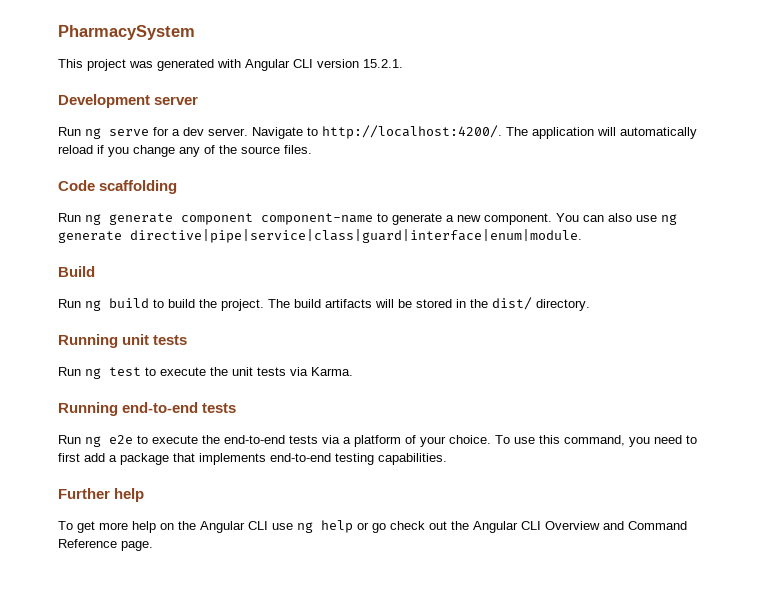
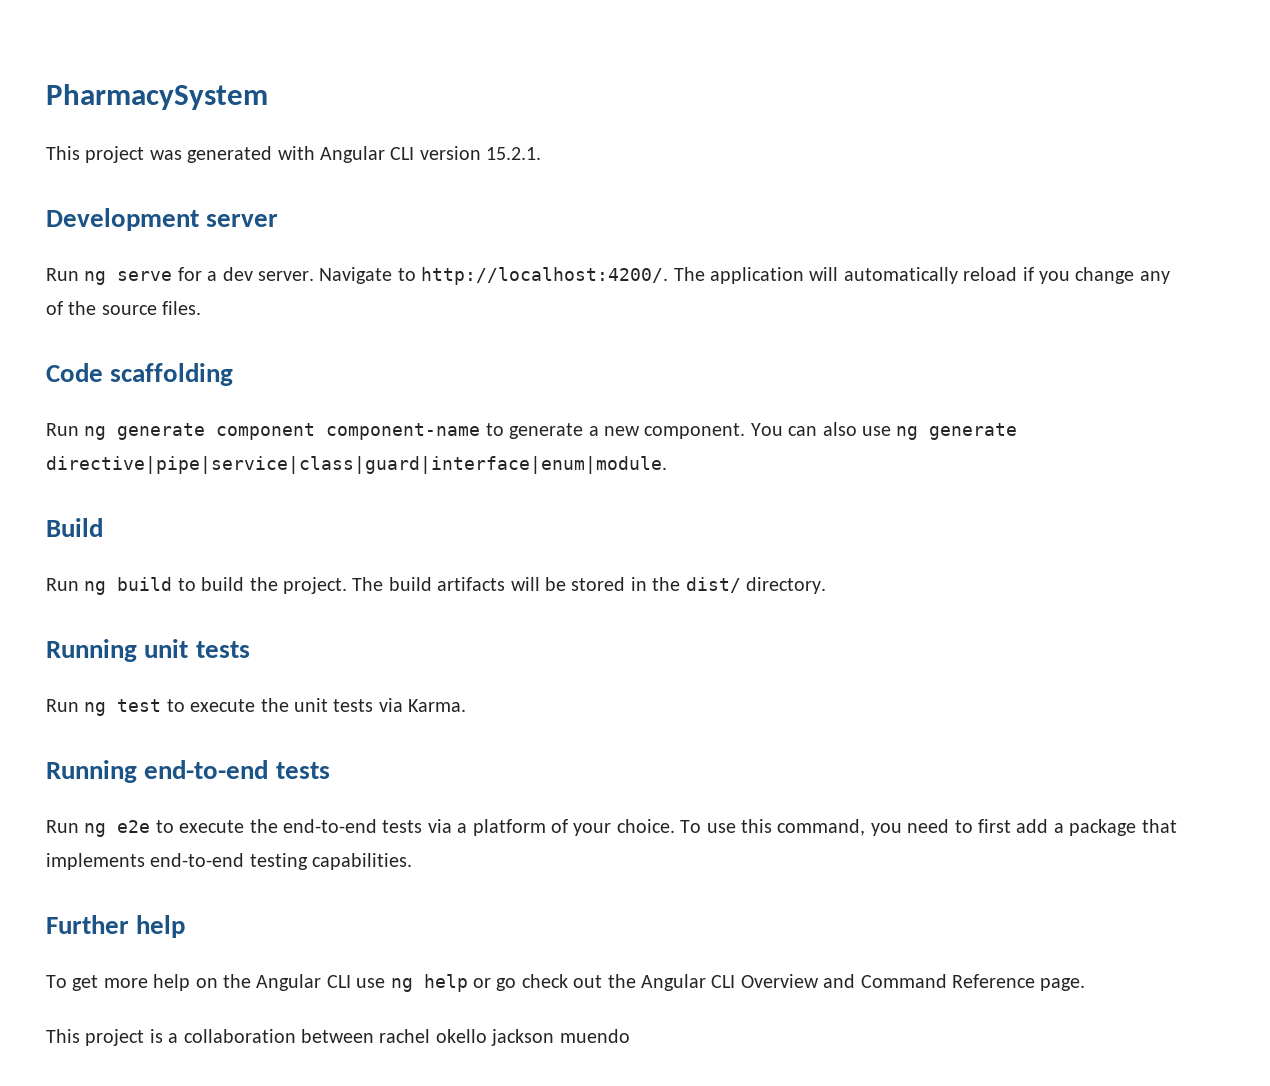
+ This project is a collaboration between rachel okello jackson muendo

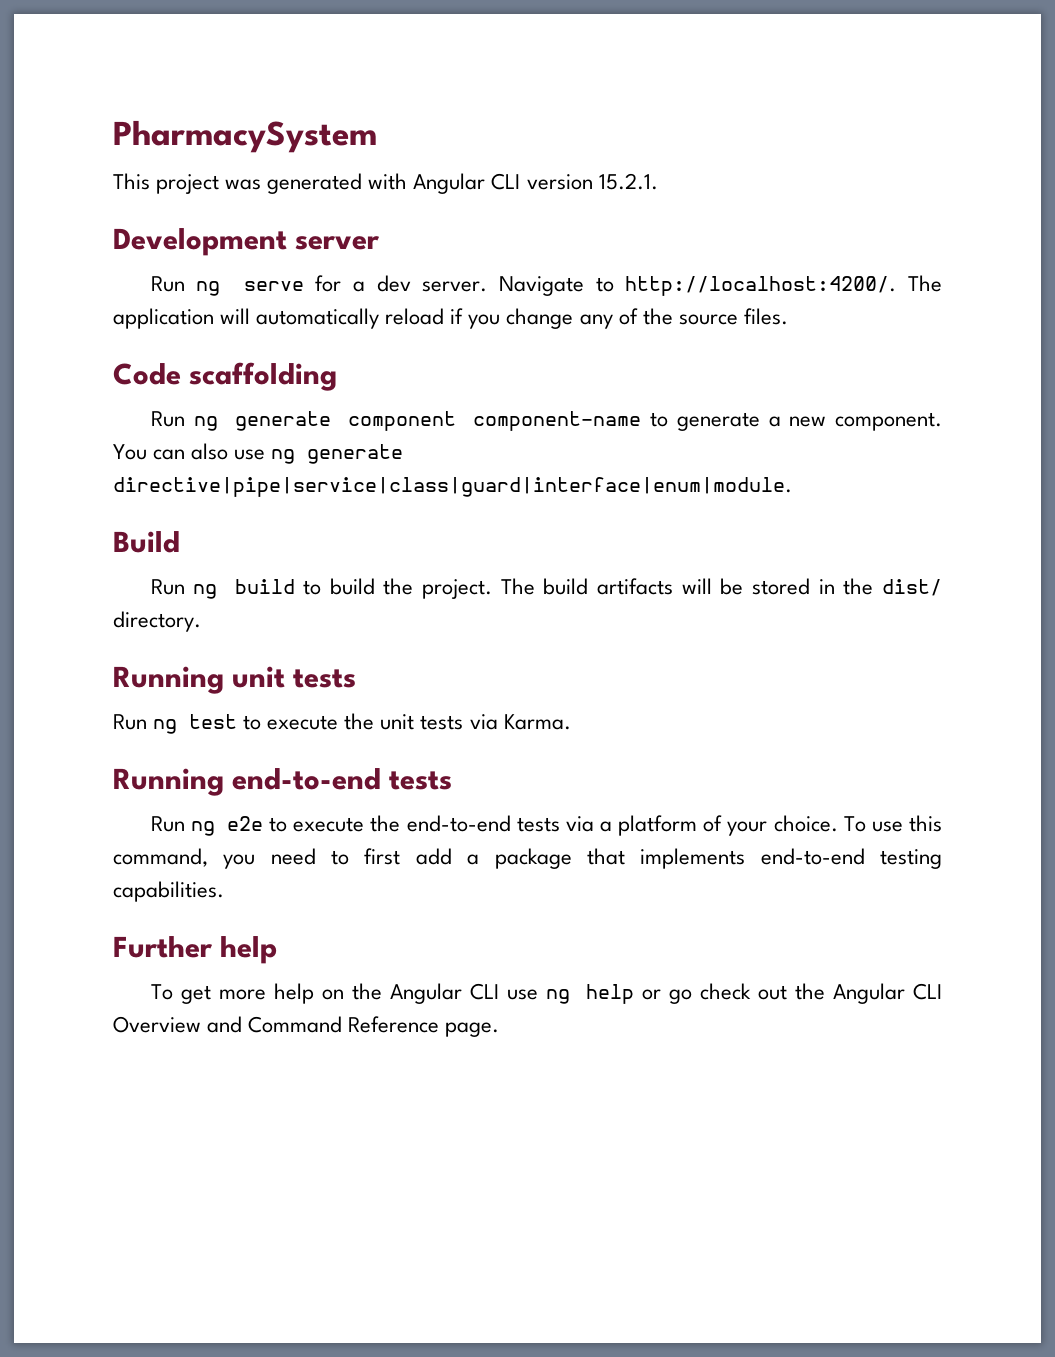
- This project is a collaboration between rachel okello jackson muendo

